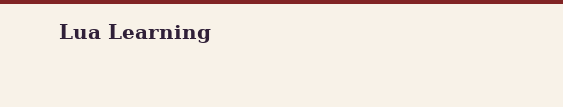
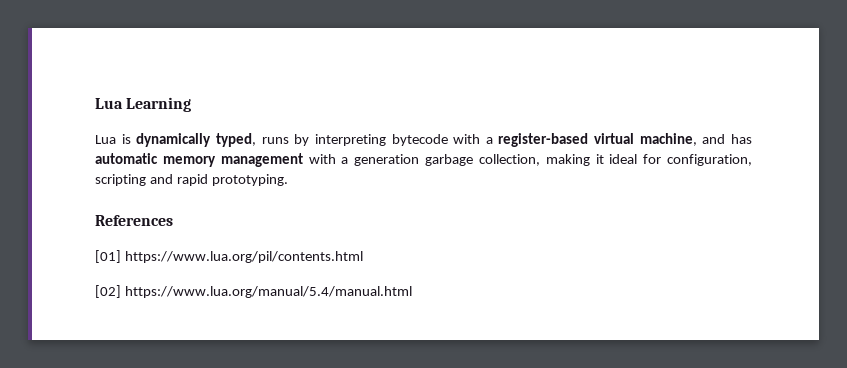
+ Lua is dynamically typed, runs by interpreting bytecode with a register-based virtual machine, and has automatic memory management with a generation garbage collection, making it ideal for configuration, scripting and rapid prototyping.
+ References
+ [01] https://www.lua.org/pil/contents.html
+ [02] https://www.lua.org/manual/5.4/manual.html

